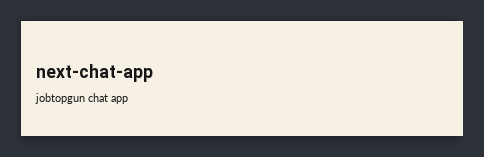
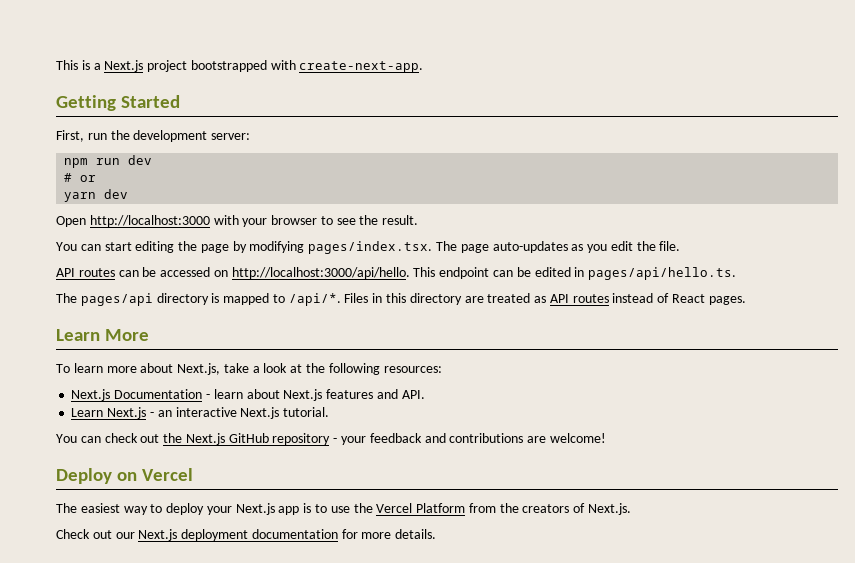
- next-chat-app
- jobtopgun chat app
+ This is a Next.js project bootstrapped with create-next-app.
+ Getting Started
+ First, run the development server:
+ npm run dev
+ # or
+ yarn dev
+ Open http://localhost:3000 with your browser to see the result.
+ You can start editing the page by modifying pages/index.tsx. The page auto-updates as you edit the file.
+ API routes can be accessed on http://localhost:3000/api/hello. This endpoint can be edited in pages/api/hello.ts.
+ The pages/api directory is mapped to /api/*. Files in this directory are treated as API routes instead of React pages.
+ Learn More
+ To learn more about Next.js, take a look at the following resources:
+ Next.js Documentation - learn about Next.js features and API.
+ Learn Next.js - an interactive Next.js tutorial.
+ You can check out the Next.js GitHub repository - your feedback and contributions are welcome!
+ Deploy on Vercel
+ The easiest way to deploy your Next.js app is to use the Vercel Platform from the creators of Next.js.
+ Check out our Next.js deployment documentation for more details.

